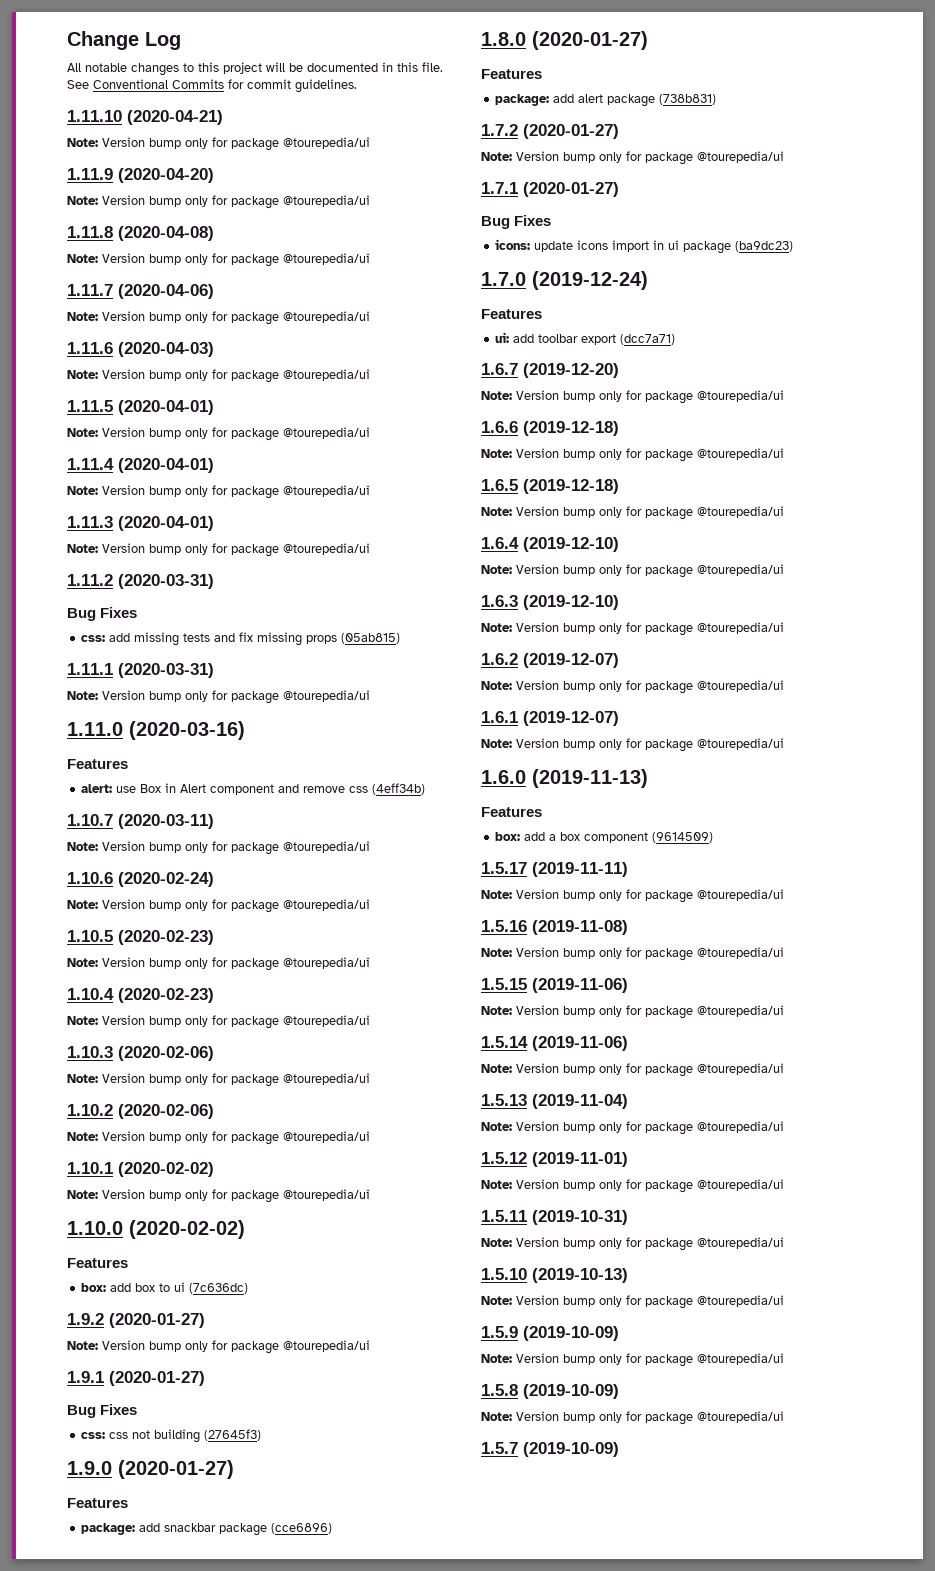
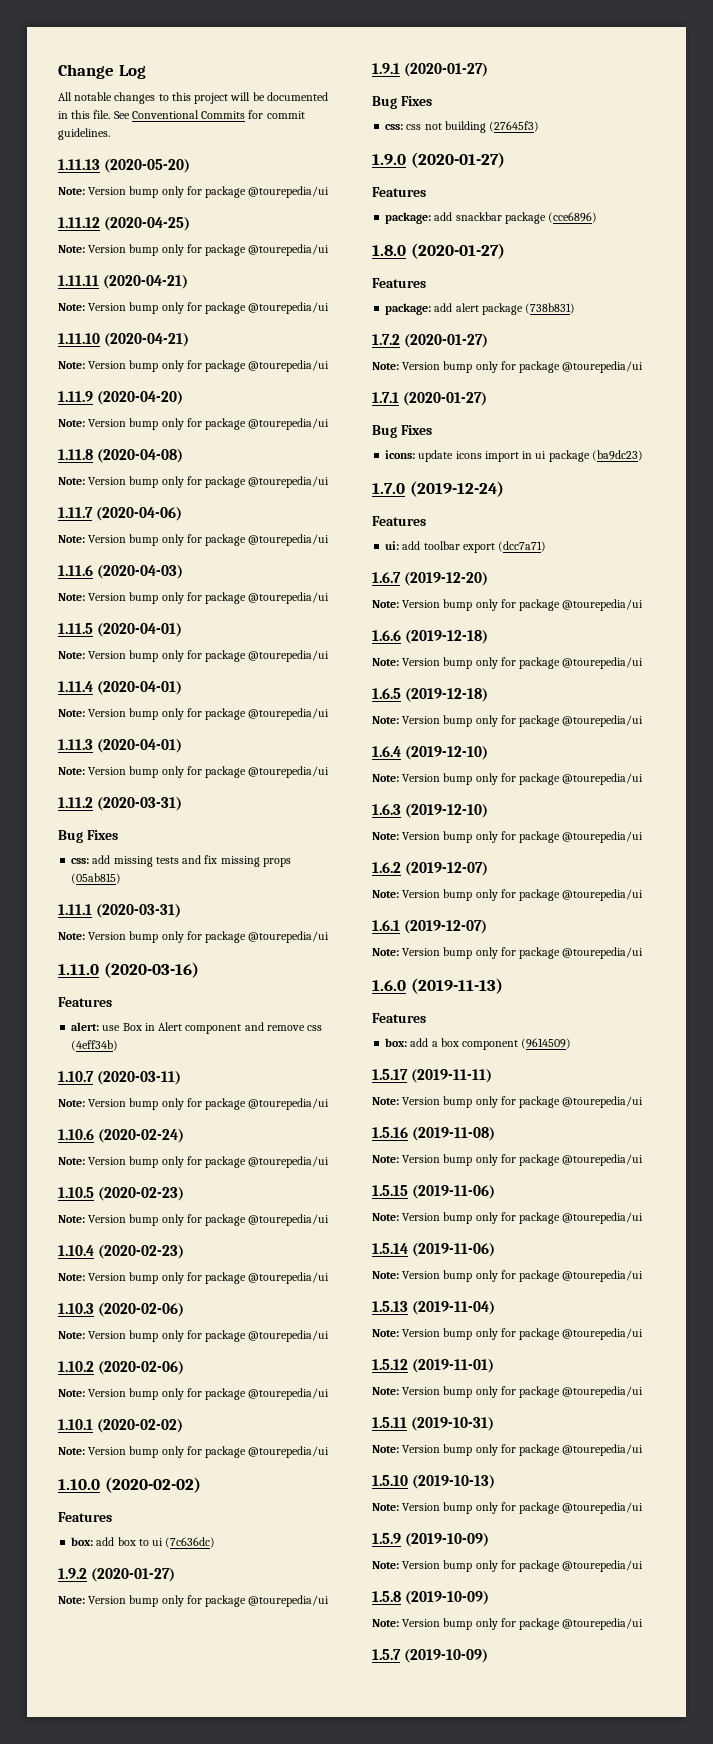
+ 1.11.13 (2020-05-20)
+ Note: Version bump only for package @tourepedia/ui
+ 1.11.12 (2020-04-25)
+ Note: Version bump only for package @tourepedia/ui
+ 1.11.11 (2020-04-21)
+ Note: Version bump only for package @tourepedia/ui

